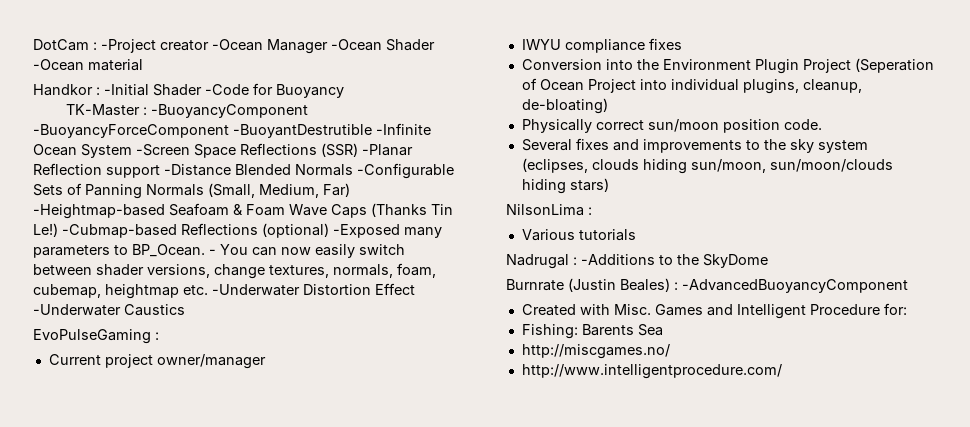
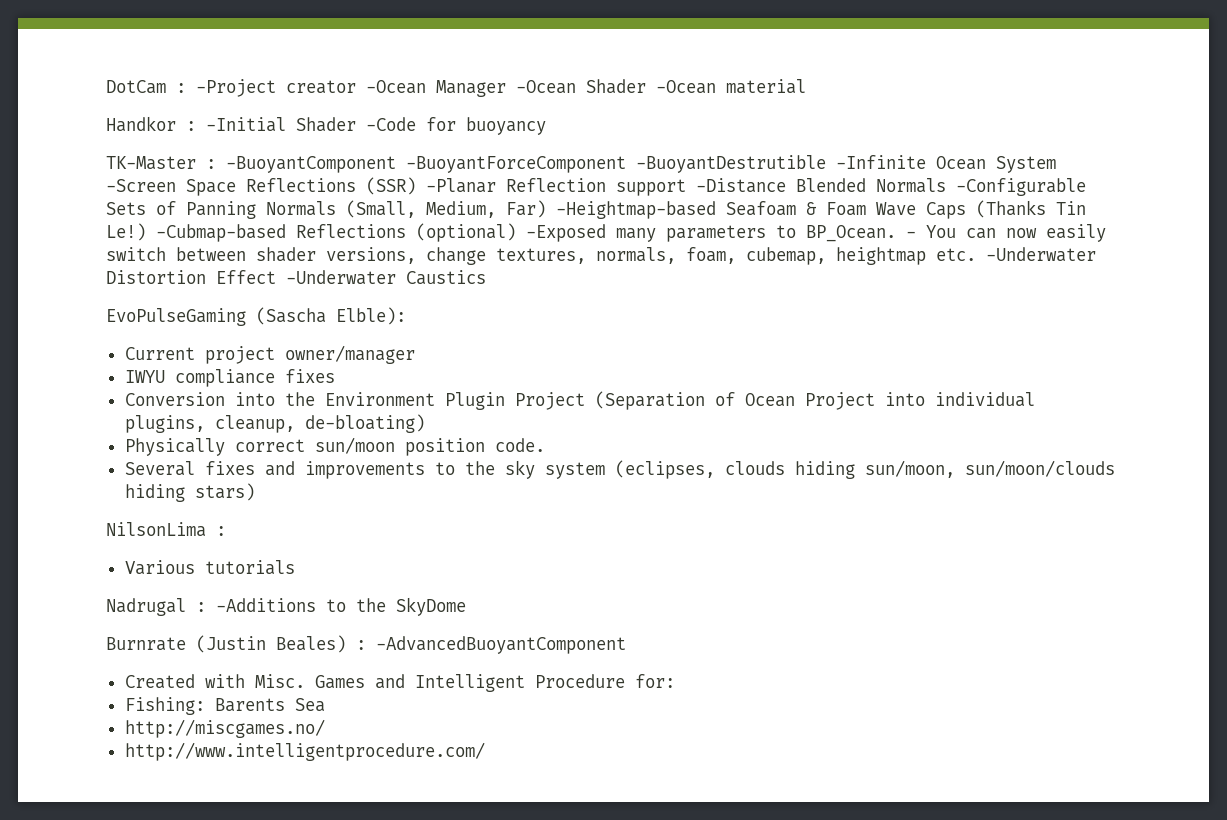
- Handkor : -Initial Shader -Code for Buoyancy
+ Handkor : -Initial Shader -Code for buoyancy
- TK-Master : -BuoyancyComponent -BuoyancyForceComponent -BuoyantDestrutible -Infinite Ocean System -Screen Space Reflections (SSR) -Planar Reflection support -Distance Blended Normals -Configurable Sets of Panning Normals (Small, Medium, Far) -Heightmap-based Seafoam & Foam Wave Caps (Thanks Tin Le!)
+ TK-Master : -BuoyantComponent -BuoyantForceComponent -BuoyantDestrutible -Infinite Ocean System -Screen Space Reflections (SSR) -Planar Reflection support -Distance Blended Normals -Configurable Sets of Panning Normals (Small, Medium, Far) -Heightmap-based Seafoam & Foam Wave Caps (Thanks Tin Le!)
- EvoPulseGaming :
+ EvoPulseGaming (Sascha Elble):
- Conversion into the Environment Plugin Project (Seperation of Ocean Project into individual plugins, cleanup, de-bloating)
+ Conversion into the Environment Plugin Project (Separation of Ocean Project into individual plugins, cleanup, de-bloating)
- Burnrate (Justin Beales) : -AdvancedBuoyancyComponent
+ Burnrate (Justin Beales) : -AdvancedBuoyantComponent

